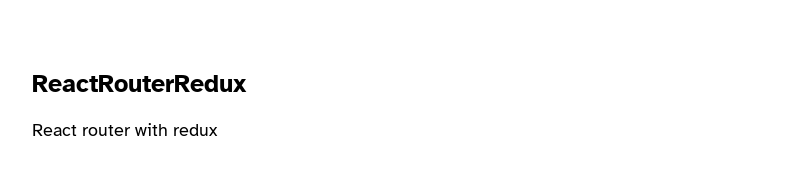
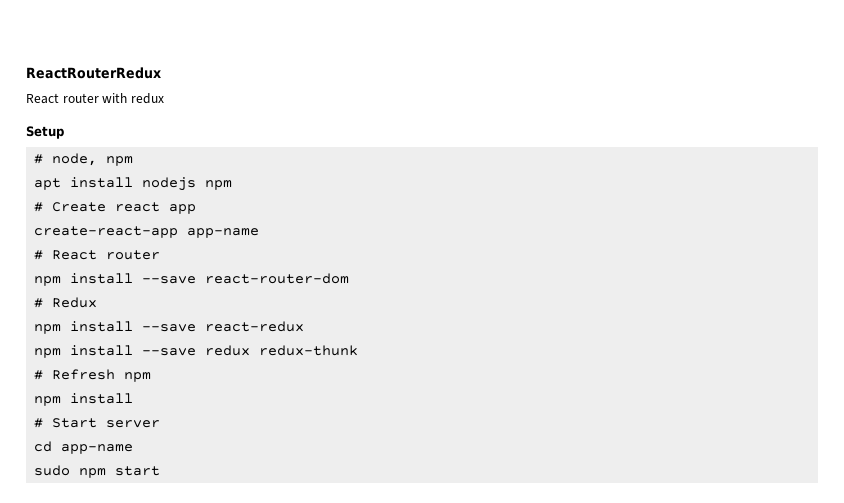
+ Setup
+ # node, npm
+ apt install nodejs npm
+ # Create react app
+ create-react-app app-name
+ # React router
+ npm install --save react-router-dom
+ # Redux
+ npm install --save react-redux
+ npm install --save redux redux-thunk
+ # Refresh npm
+ npm install
+ # Start server
+ cd app-name
+ sudo npm start

